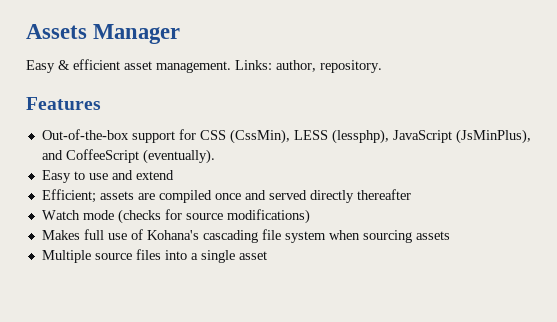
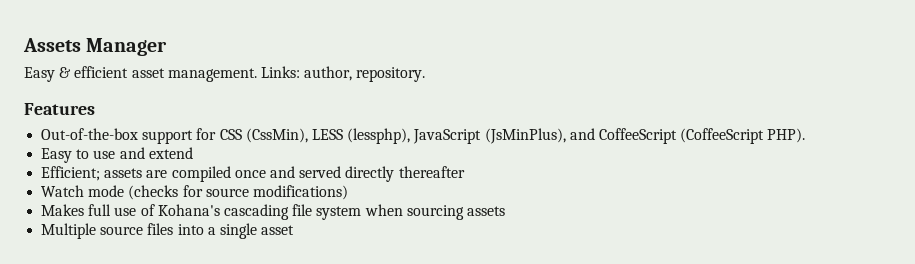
- Out-of-the-box support for CSS (CssMin), LESS (lessphp), JavaScript (JsMinPlus), and CoffeeScript (eventually).
+ Out-of-the-box support for CSS (CssMin), LESS (lessphp), JavaScript (JsMinPlus), and CoffeeScript (CoffeeScript PHP).

